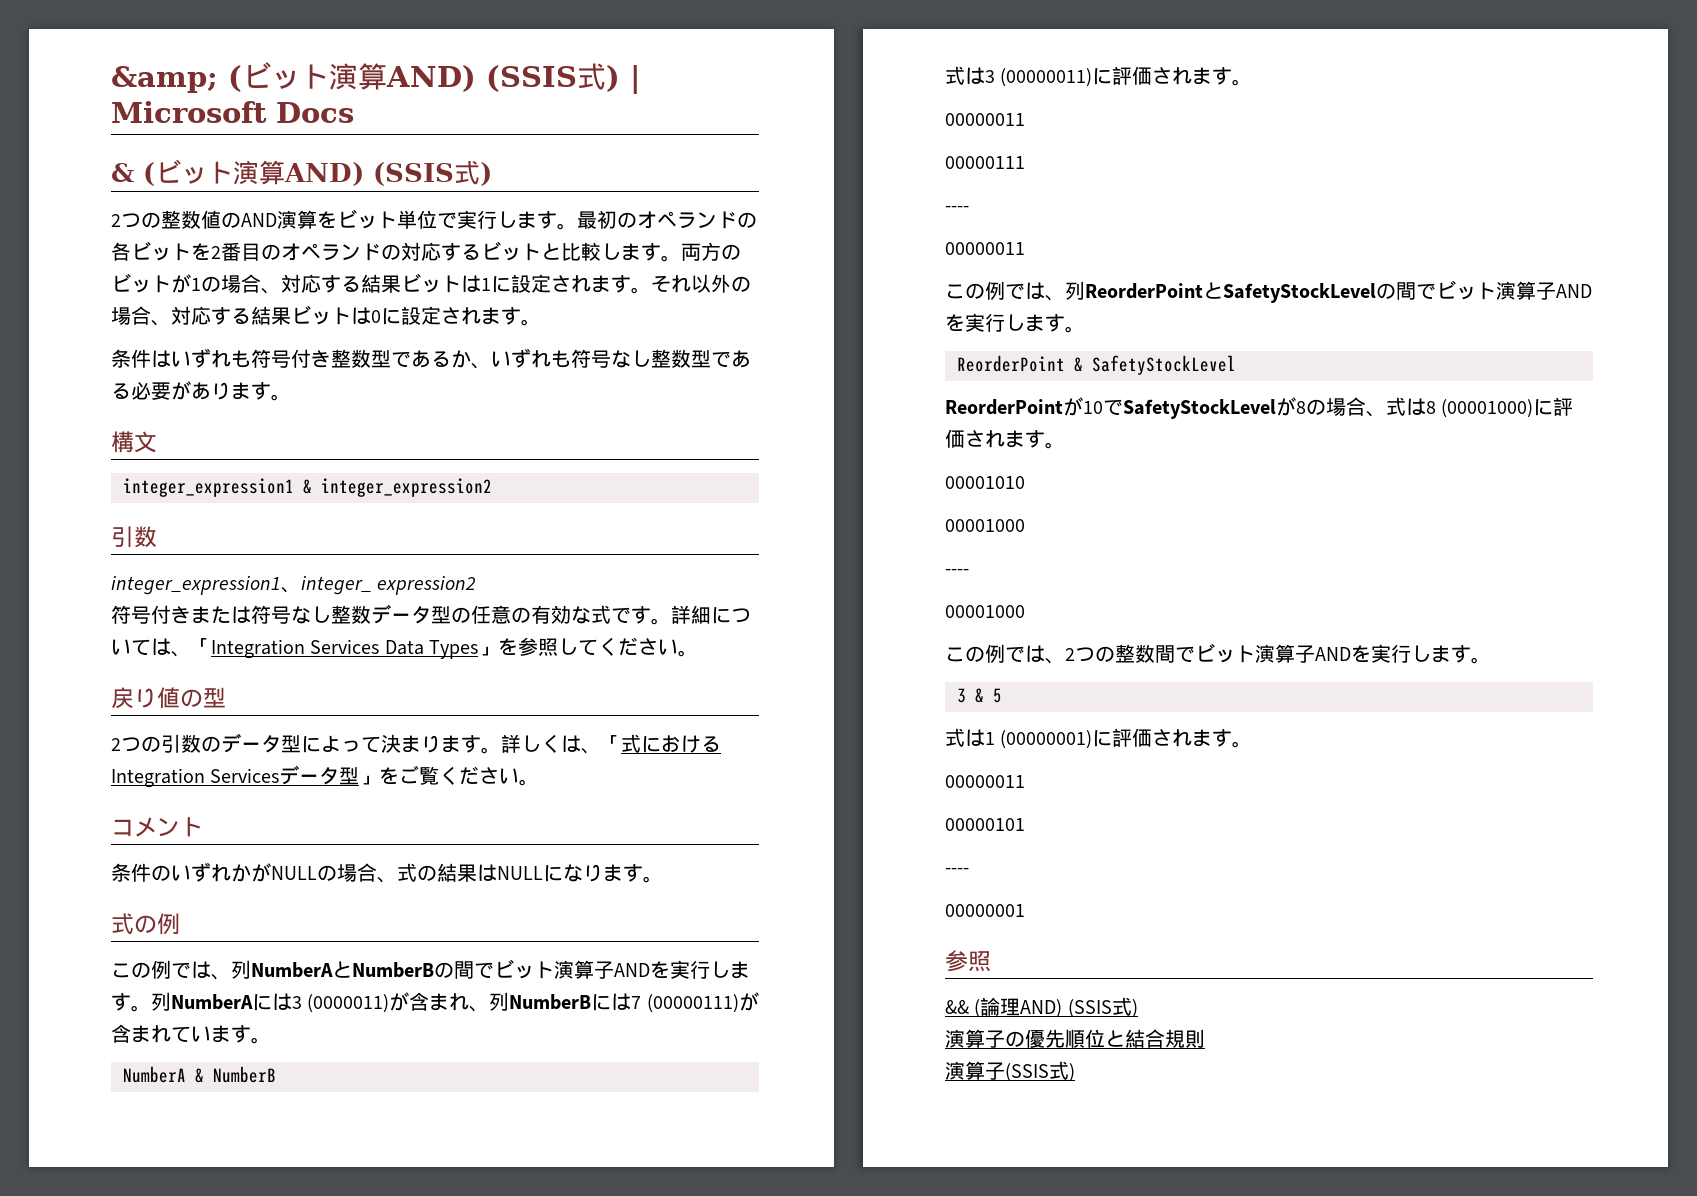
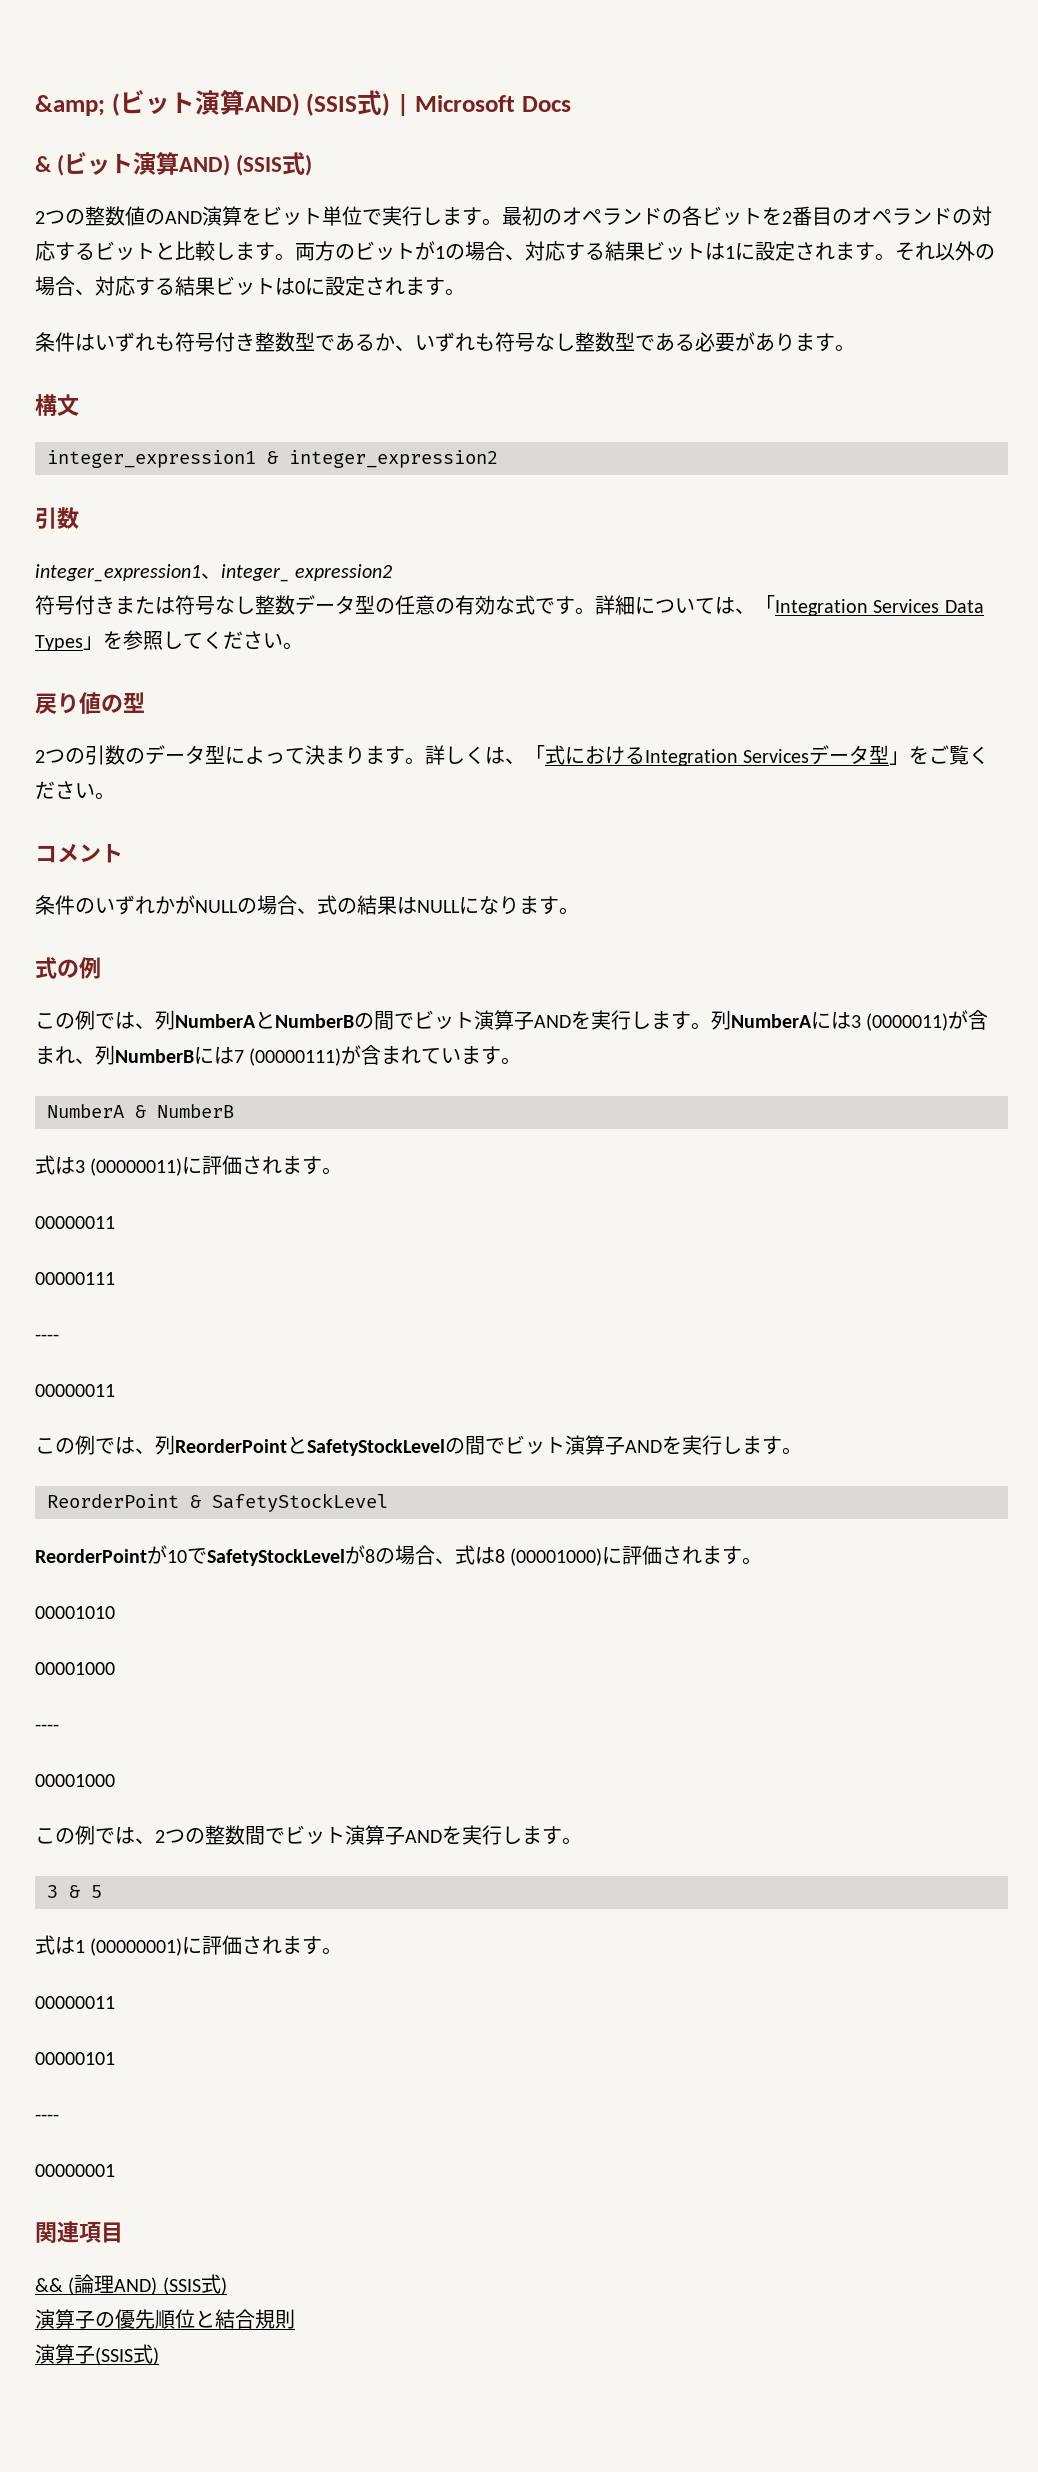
  00000001
- 参照
+ 関連項目

